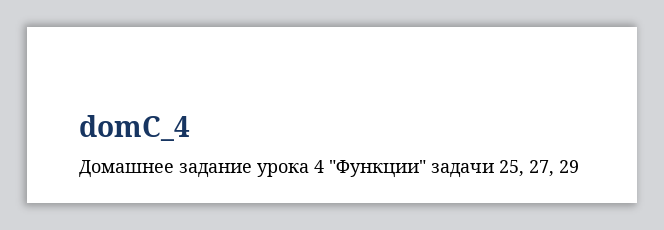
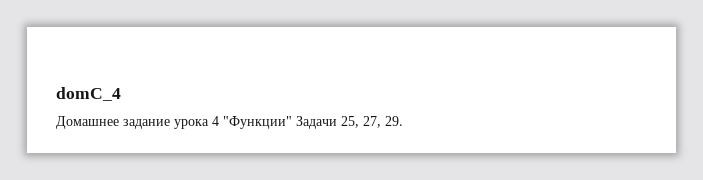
- Домашнее задание урока 4 "Функции" задачи 25, 27, 29
+ Домашнее задание урока 4 "Функции" Задачи 25, 27, 29.

